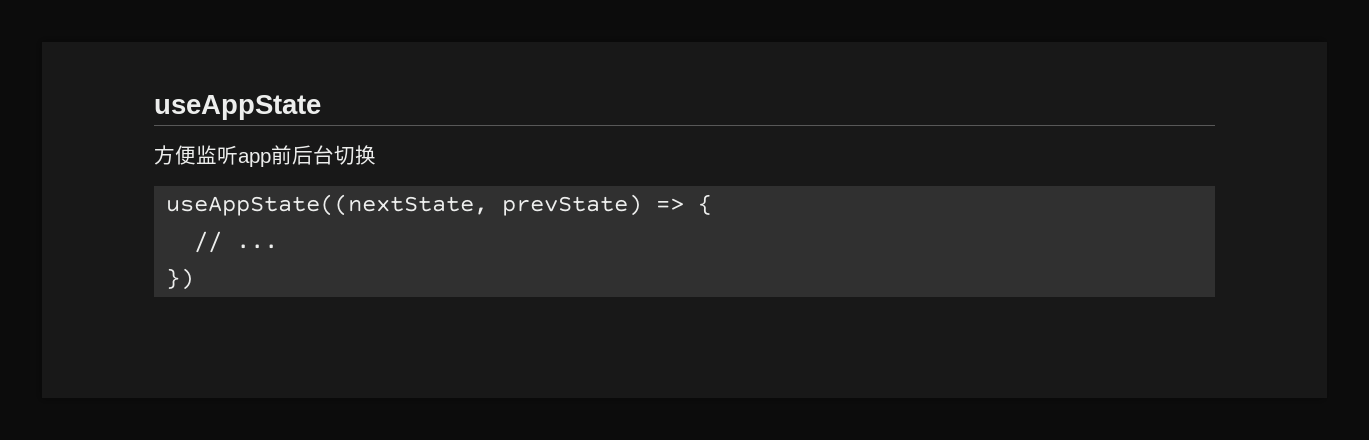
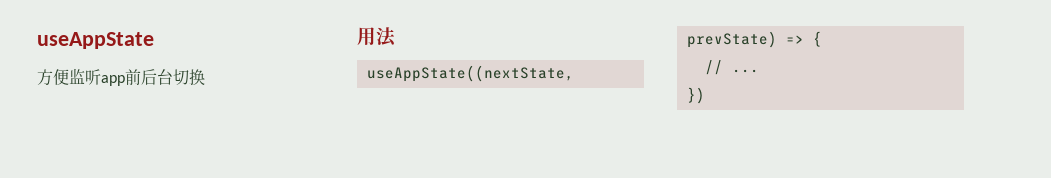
+ 用法

